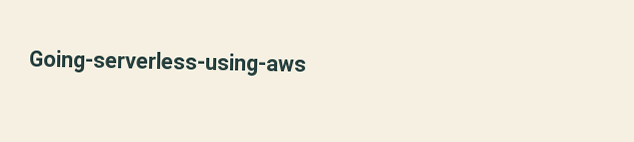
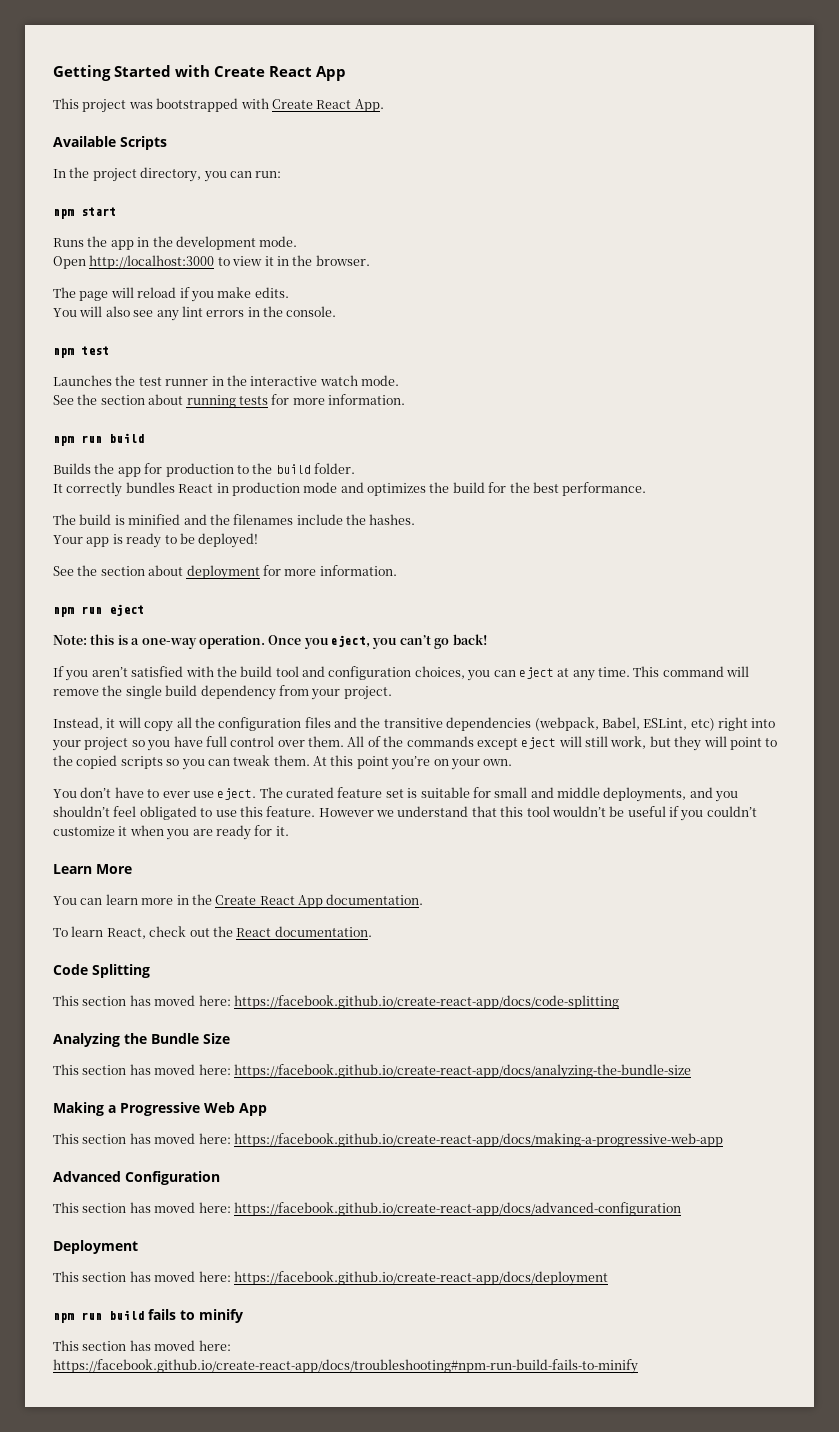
- Going-serverless-using-aws
+ Getting Started with Create React App
+ This project was bootstrapped with Create React App.
+ Available Scripts
+ In the project directory, you can run:
+ npm start
+ Runs the app in the development mode.
+ Open http://localhost:3000 to view it in the browser.
+ The page will reload if you make edits.
+ You will also see any lint errors in the console.
+ npm test
+ Launches the test runner in the interactive watch mode.
+ See the section about running tests for more information.
+ npm run build
+ Builds the app for production to the build folder.
+ It correctly bundles React in production mode and optimizes the build for the best performance.
+ The build is minified and the filenames include the hashes.
+ Your app is ready to be deployed!
+ See the section about deployment for more information.
+ npm run eject
+ Note: this is a one-way operation. Once you eject, you can’t go back!
+ If you aren’t satisfied with the build tool and configuration choices, you can eject at any time. This command will remove the single build dependency from your project.
+ Instead, it will copy all the configuration files and the transitive dependencies (webpack, Babel, ESLint, etc) right into your project so you have full control over them. All of the commands except eject will still work, but they will point to the copied scripts so you can tweak them. At this point you’re on your own.
+ You don’t have to ever use eject. The curated feature set is suitable for small and middle deployments, and you shouldn’t feel obligated to use this feature. However we understand that this tool wouldn’t be useful if you couldn’t customize it when you are ready for it.
+ Learn More
+ You can learn more in the Create React App documentation.
+ To learn React, check out the React documentation.
+ Code Splitting
+ This section has moved here: https://facebook.github.io/create-react-app/docs/code-splitting
+ Analyzing the Bundle Size
+ This section has moved here: https://facebook.github.io/create-react-app/docs/analyzing-the-bundle-size
+ Making a Progressive Web App
+ This section has moved here: https://facebook.github.io/create-react-app/docs/making-a-progressive-web-app
+ Advanced Configuration
+ This section has moved here: https://facebook.github.io/create-react-app/docs/advanced-configuration
+ Deployment
+ This section has moved here: https://facebook.github.io/create-react-app/docs/deployment
+ npm run build fails to minify
+ This section has moved here: https://facebook.github.io/create-react-app/docs/troubleshooting#npm-run-build-fails-to-minify

